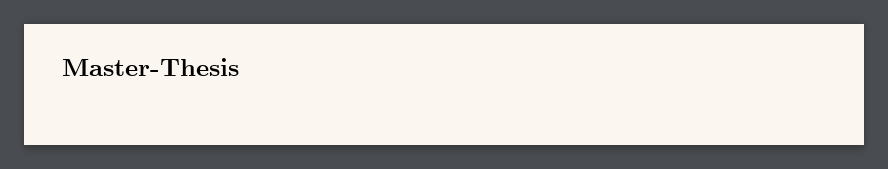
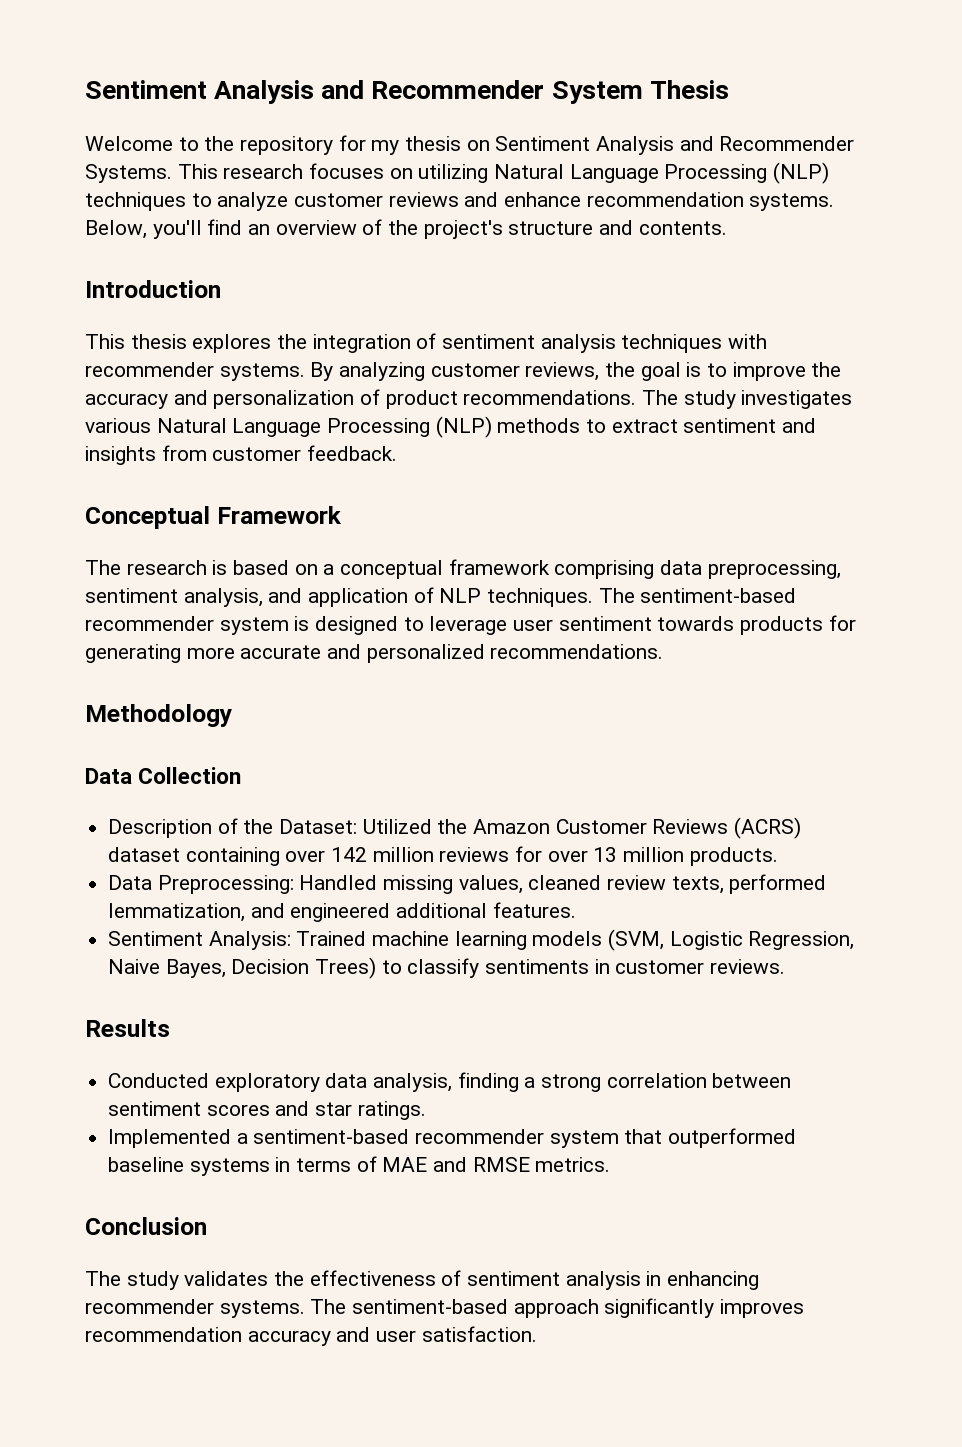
- Master-Thesis
+ Sentiment Analysis and Recommender System Thesis
+ Welcome to the repository for my thesis on Sentiment Analysis and Recommender Systems. This research focuses on utilizing Natural Language Processing (NLP) techniques to analyze customer reviews and enhance recommendation systems. Below, you'll find an overview of the project's structure and contents.
+ Introduction
+ This thesis explores the integration of sentiment analysis techniques with recommender systems. By analyzing customer reviews, the goal is to improve the accuracy and personalization of product recommendations. The study investigates various Natural Language Processing (NLP) methods to extract sentiment and insights from customer feedback.
+ Conceptual Framework
+ The research is based on a conceptual framework comprising data preprocessing, sentiment analysis, and application of NLP techniques. The sentiment-based recommender system is designed to leverage user sentiment towards products for generating more accurate and personalized recommendations.
+ Methodology
+ Data Collection
+ Description of the Dataset: Utilized the Amazon Customer Reviews (ACRS) dataset containing over 142 million reviews for over 13 million products.
+ Data Preprocessing: Handled missing values, cleaned review texts, performed lemmatization, and engineered additional features.
+ Sentiment Analysis: Trained machine learning models (SVM, Logistic Regression, Naive Bayes, Decision Trees) to classify sentiments in customer reviews.
+ Results
+ Conducted exploratory data analysis, finding a strong correlation between sentiment scores and star ratings.
+ Implemented a sentiment-based recommender system that outperformed baseline systems in terms of MAE and RMSE metrics.
+ Conclusion
+ The study validates the effectiveness of sentiment analysis in enhancing recommender systems. The sentiment-based approach significantly improves recommendation accuracy and user satisfaction.

